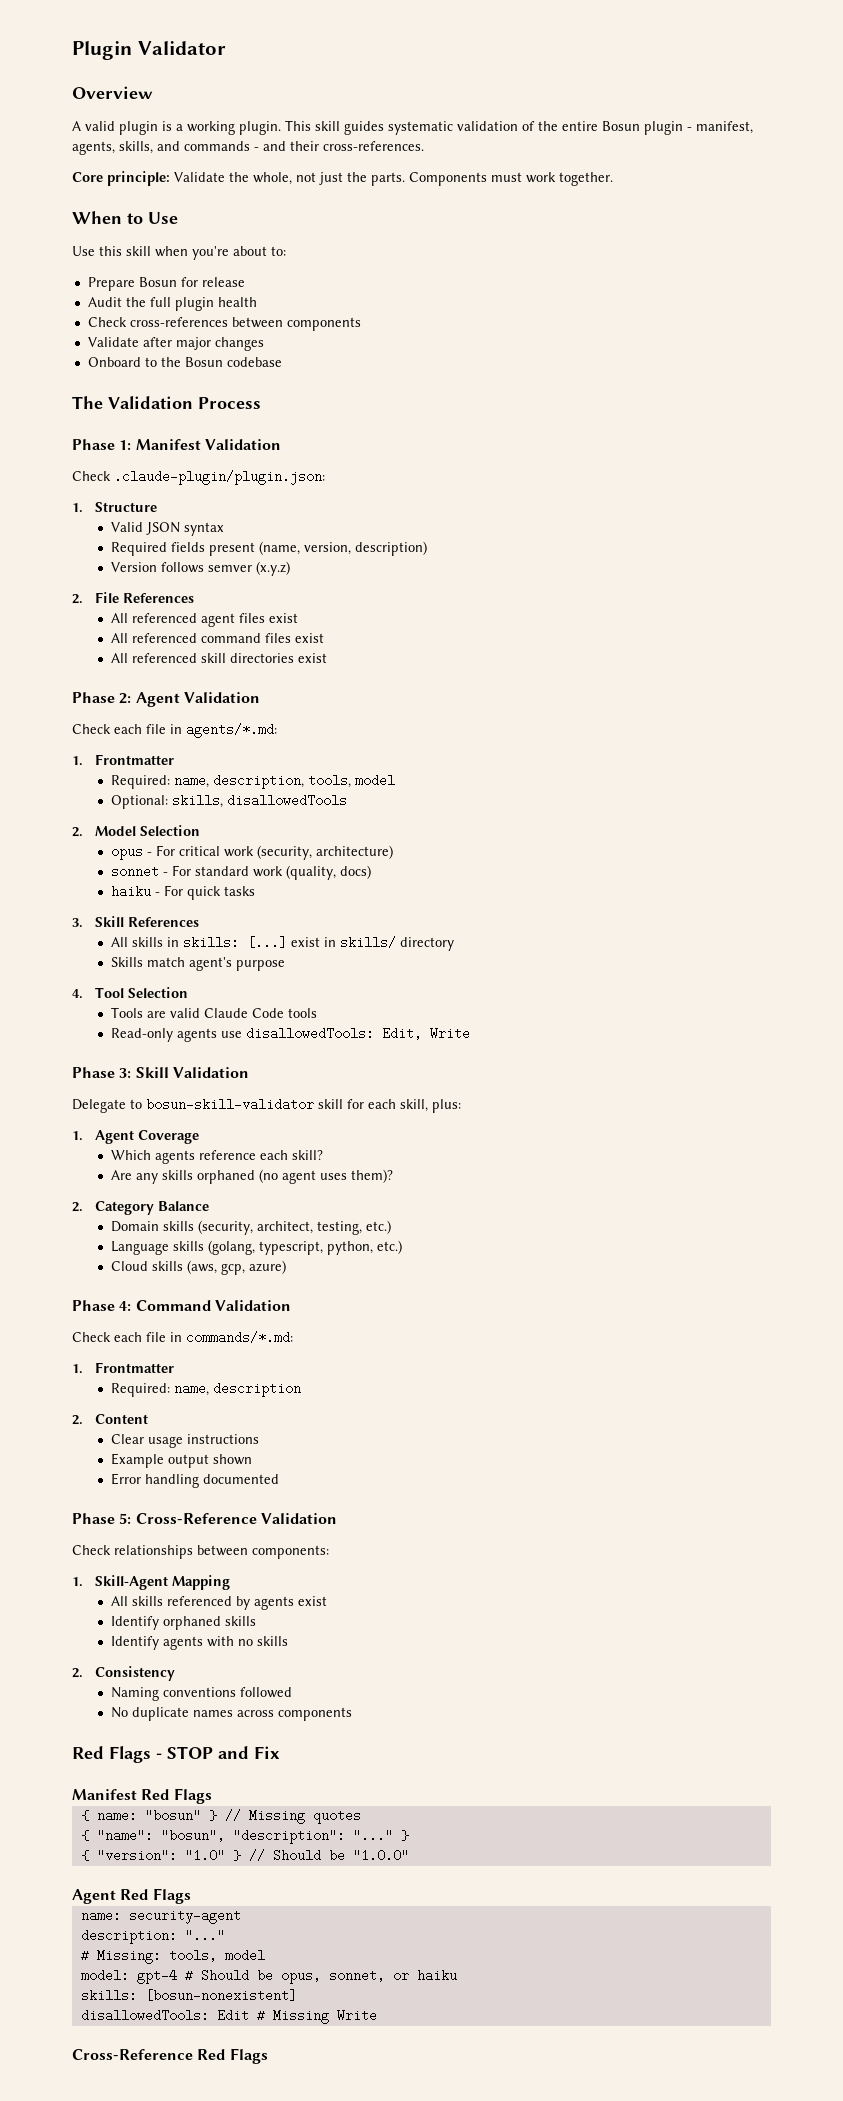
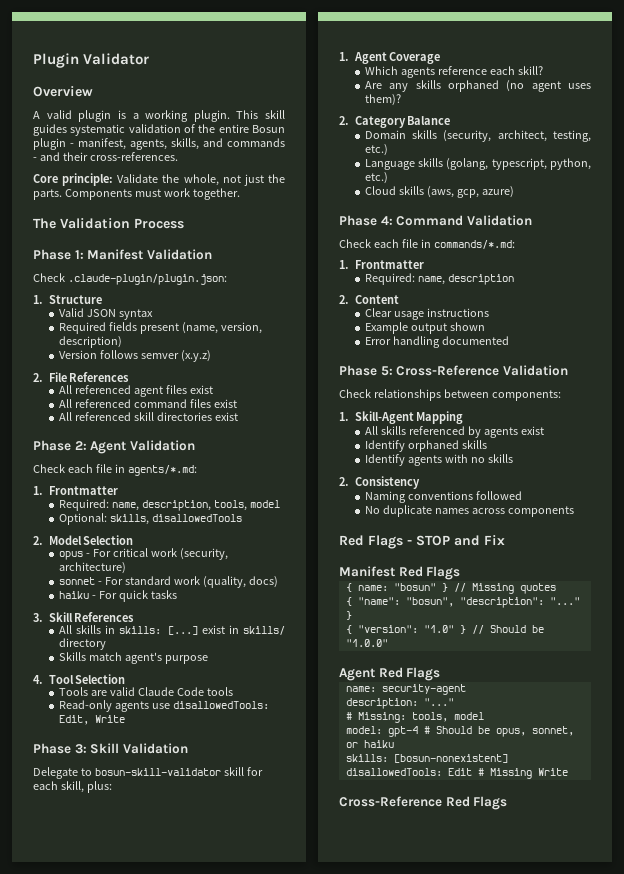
- When to Use
- Use this skill when you're about to:
- Prepare Bosun for release
- Audit the full plugin health
- Check cross-references between components
- Validate after major changes
- Onboard to the Bosun codebase

